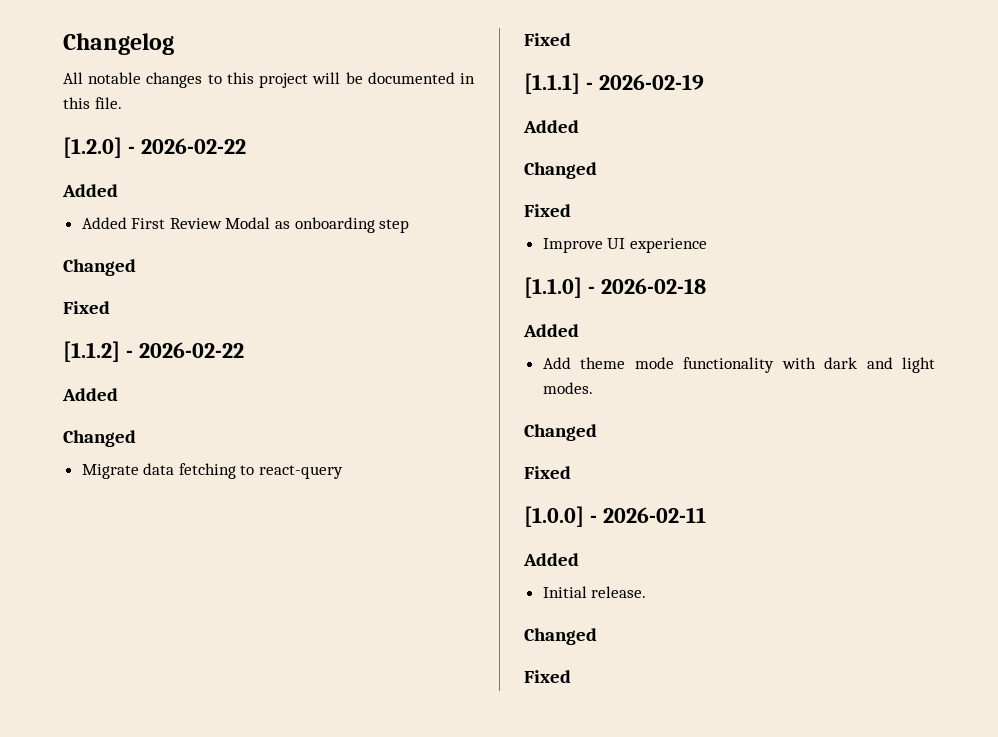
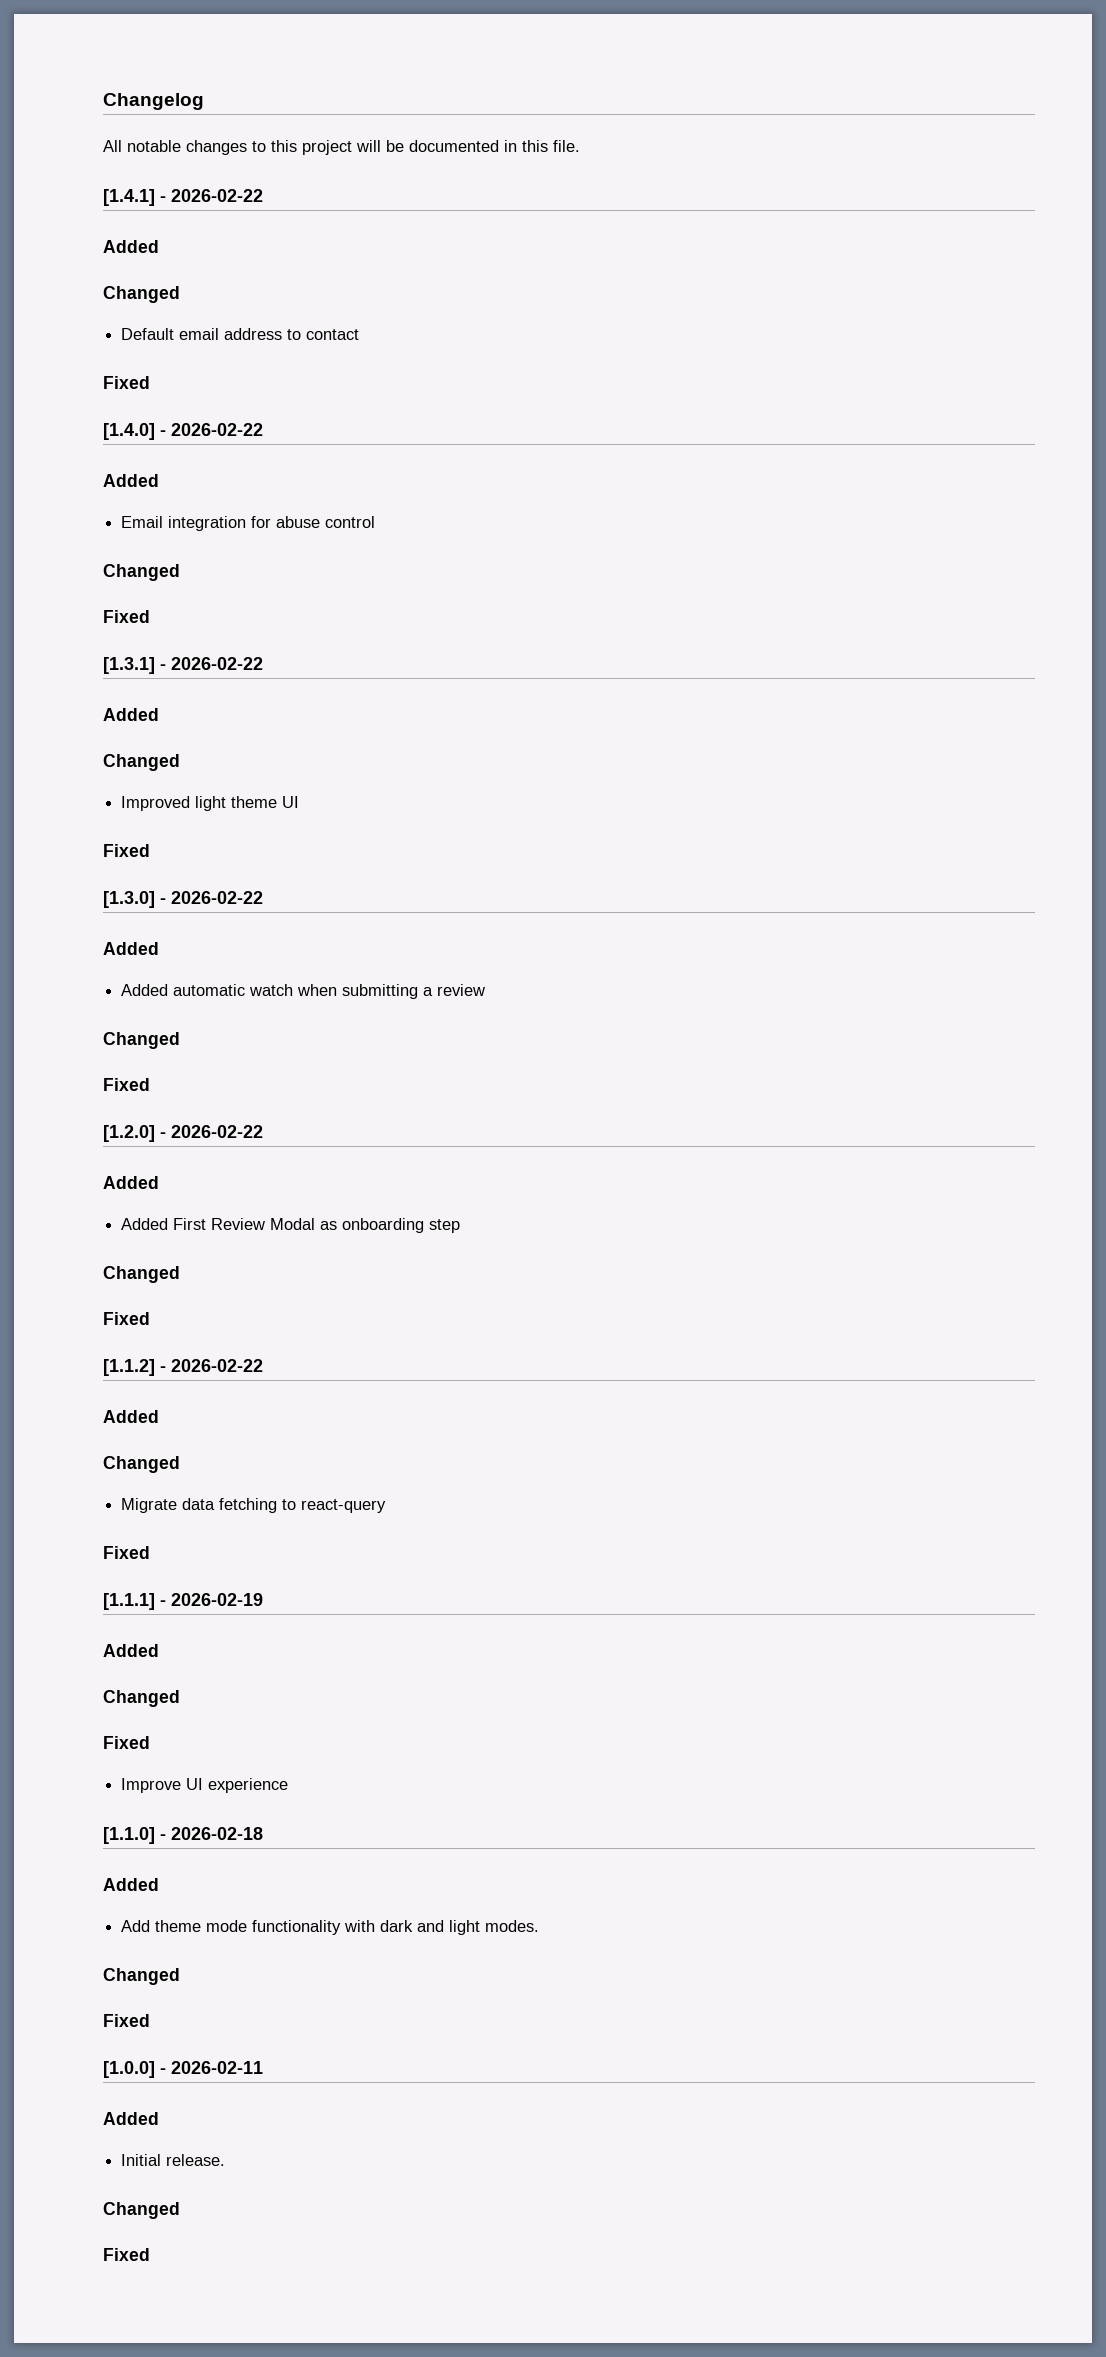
+ [1.4.1] - 2026-02-22
+ Added
+ Changed
+ Default email address to contact
+ Fixed
+ [1.4.0] - 2026-02-22
+ Added
+ Email integration for abuse control
+ Changed
+ Fixed
+ [1.3.1] - 2026-02-22
+ Added
+ Changed
+ Improved light theme UI
+ Fixed
+ [1.3.0] - 2026-02-22
+ Added
+ Added automatic watch when submitting a review
+ Changed
+ Fixed

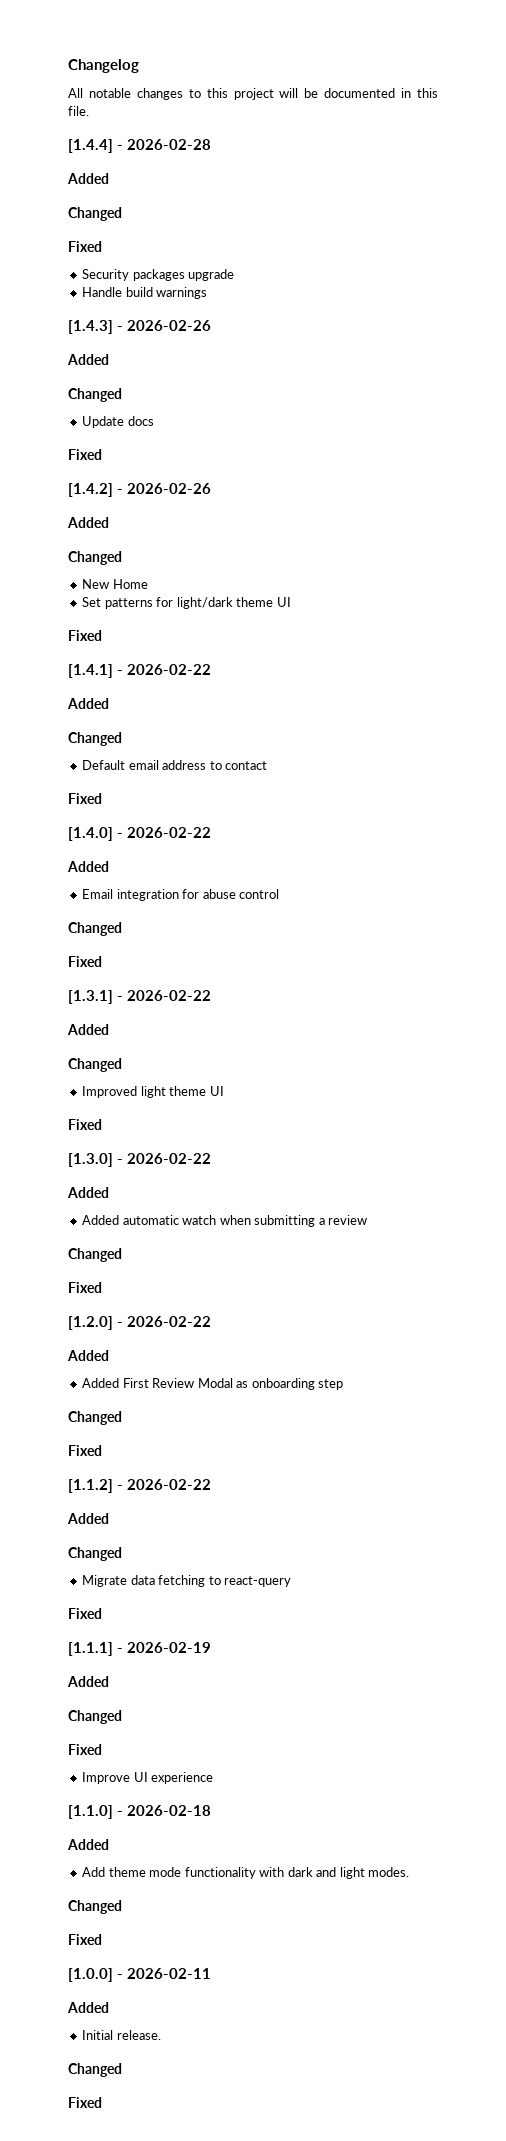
+ [1.4.4] - 2026-02-28
+ Added
+ Changed
+ Fixed
+ Security packages upgrade
+ Handle build warnings
+ [1.4.3] - 2026-02-26
+ Added
+ Changed
+ Update docs
+ Fixed
+ [1.4.2] - 2026-02-26
+ Added
+ Changed
+ New Home
+ Set patterns for light/dark theme UI
+ Fixed

